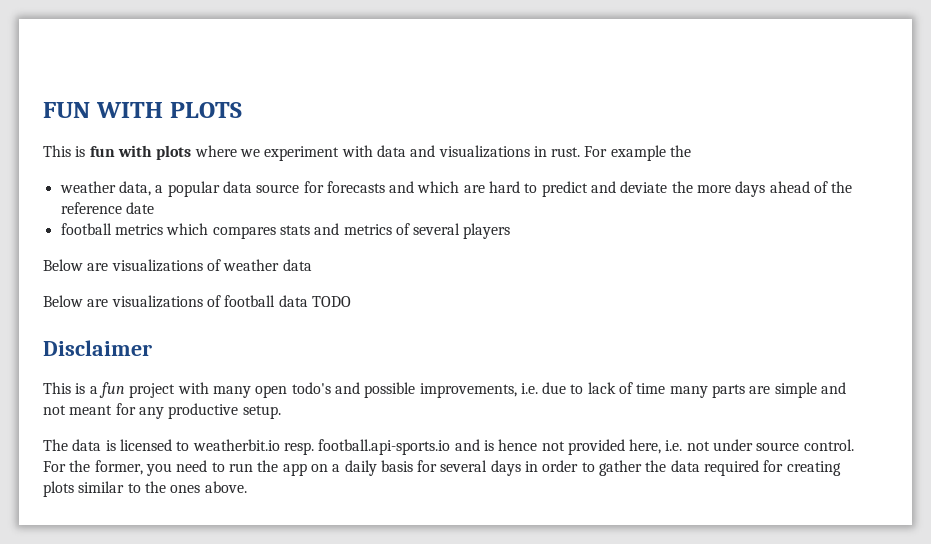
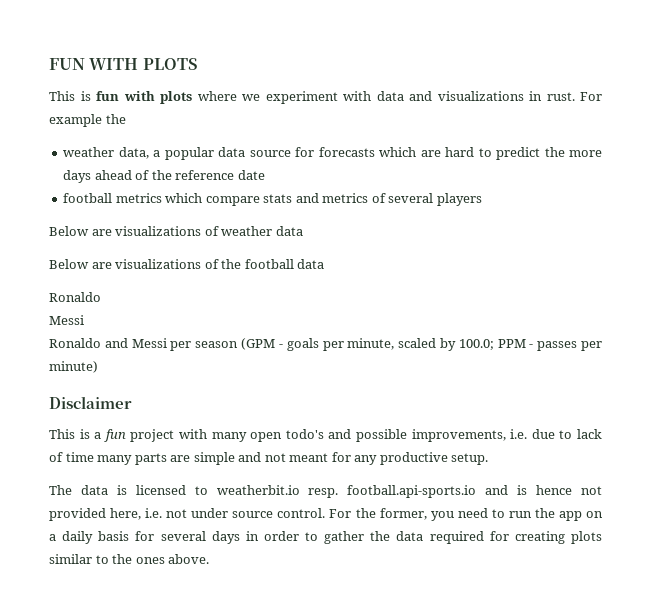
- weather data, a popular data source for forecasts and which are hard to predict and deviate the more days ahead of the reference date
+ weather data, a popular data source for forecasts which are hard to predict the more days ahead of the reference date
- football metrics which compares stats and metrics of several players
+ football metrics which compare stats and metrics of several players
- Below are visualizations of football data TODO
+ Below are visualizations of the football data
+ Ronaldo
+ Messi
+ Ronaldo and Messi per season (GPM - goals per minute, scaled by 100.0; PPM - passes per minute)

